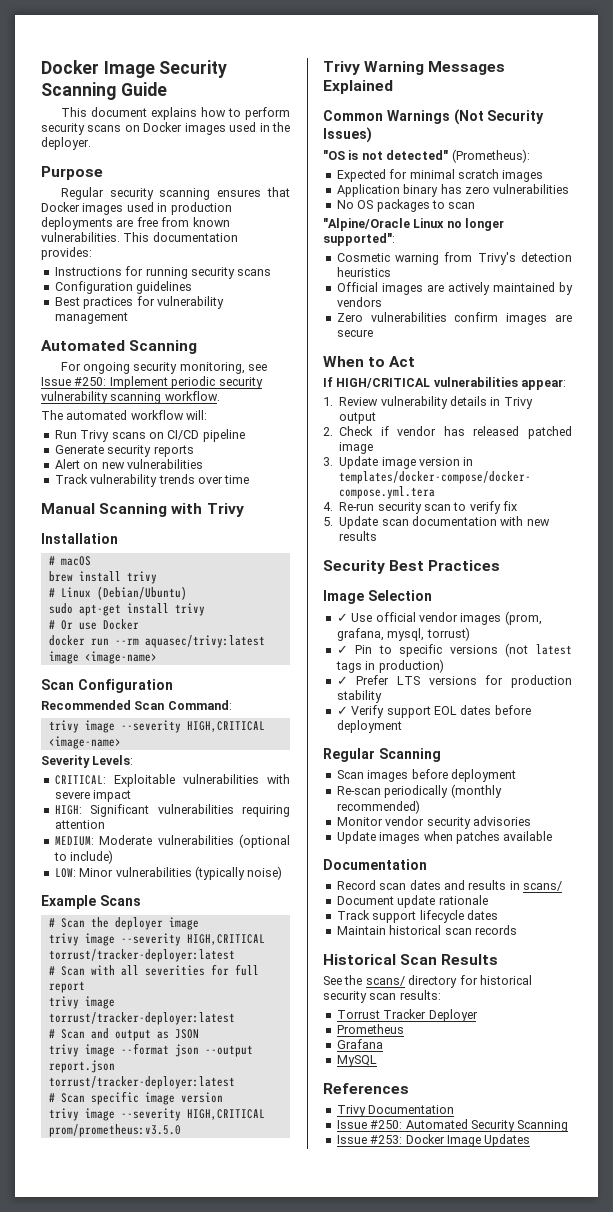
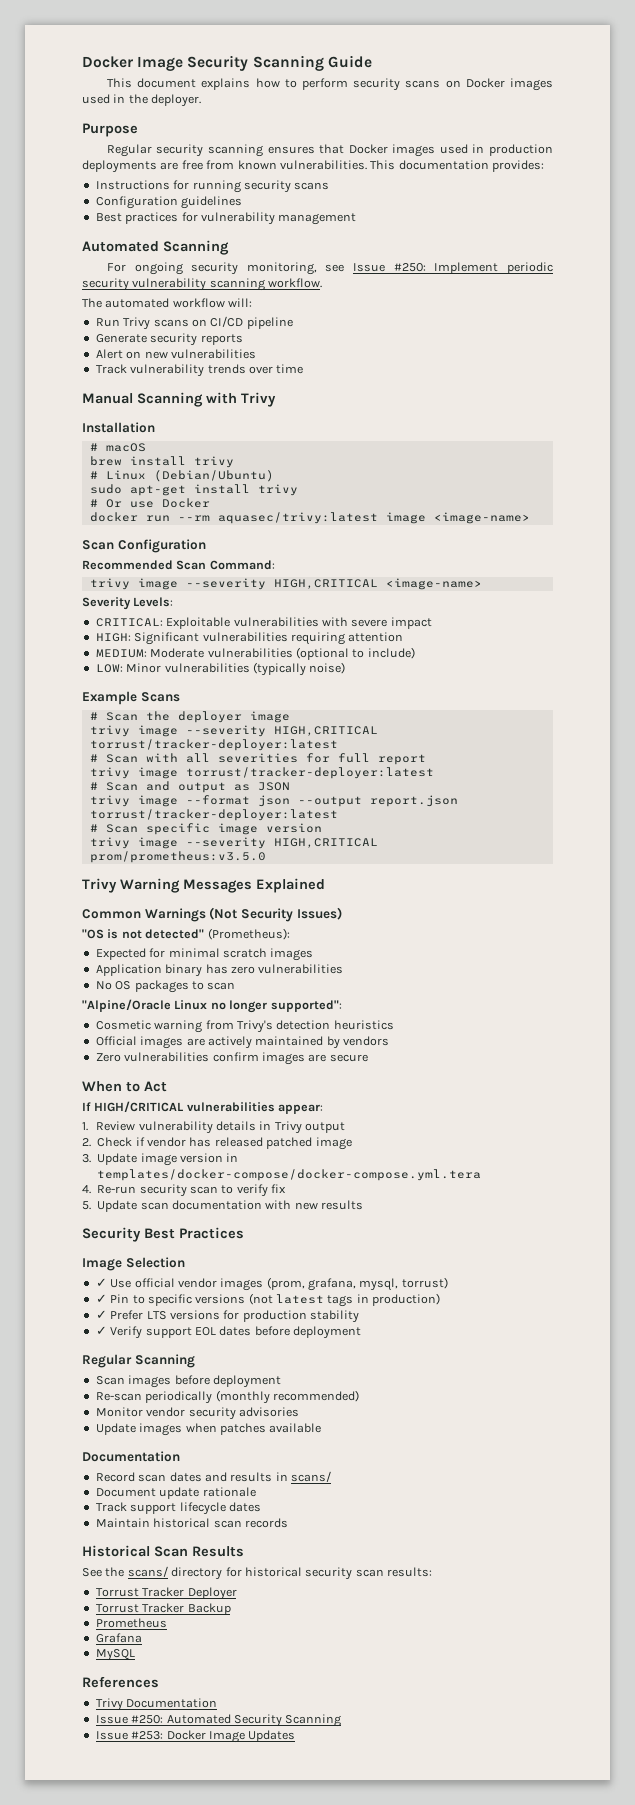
+ Torrust Tracker Backup

